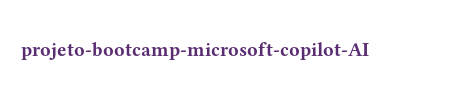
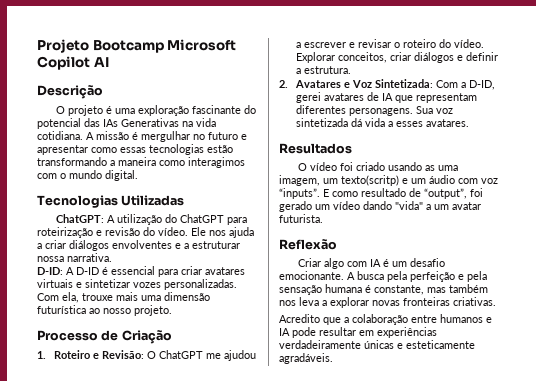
- projeto-bootcamp-microsoft-copilot-AI
+ Projeto Bootcamp Microsoft Copilot AI
+ Descrição
+ O projeto é uma exploração fascinante do potencial das IAs Generativas na vida cotidiana. A missão é mergulhar no futuro e apresentar como essas tecnologias estão transformando a maneira como interagimos com o mundo digital.
+ Tecnologias Utilizadas
+ ChatGPT: A utilização do ChatGPT para roteirização e revisão do vídeo. Ele nos ajuda a criar diálogos envolventes e a estruturar nossa narrativa.
+ D-ID: A D-ID é essencial para criar avatares virtuais e sintetizar vozes personalizadas. Com ela, trouxe mais uma dimensão futurística ao nosso projeto.
+ Processo de Criação
+ 1. Roteiro e Revisão: O ChatGPT me ajudou a escrever e revisar o roteiro do vídeo. Explorar conceitos, criar diálogos e definir a estrutura.
+ 2. Avatares e Voz Sintetizada: Com a D-ID, gerei avatares de IA que representam diferentes personagens. Sua voz sintetizada dá vida a esses avatares.
+ Resultados
+ O vídeo foi criado usando as uma imagem, um texto(scritp) e um áudio com voz “inputs”. E como resultado de “output”, foi gerado um vídeo dando "vida" a um avatar futurista.
+ Reflexão
+ Criar algo com IA é um desafio emocionante. A busca pela perfeição e pela sensação humana é constante, mas também nos leva a explorar novas fronteiras criativas.
+ Acredito que a colaboração entre humanos e IA pode resultar em experiências verdadeiramente únicas e esteticamente agradáveis.

